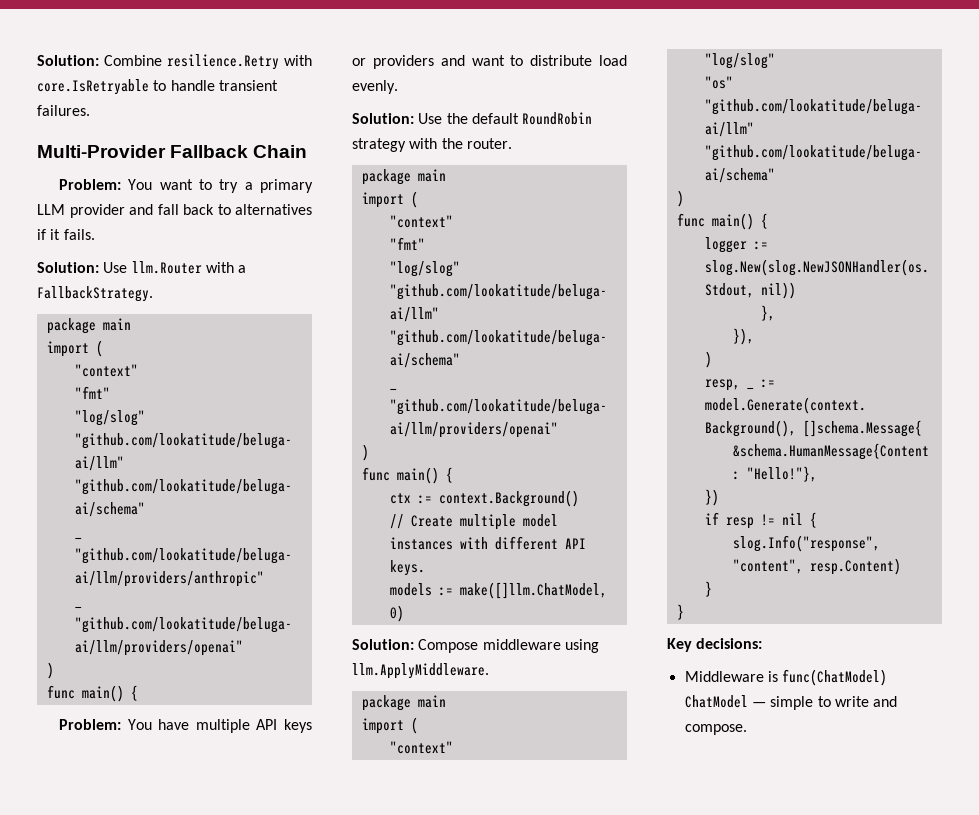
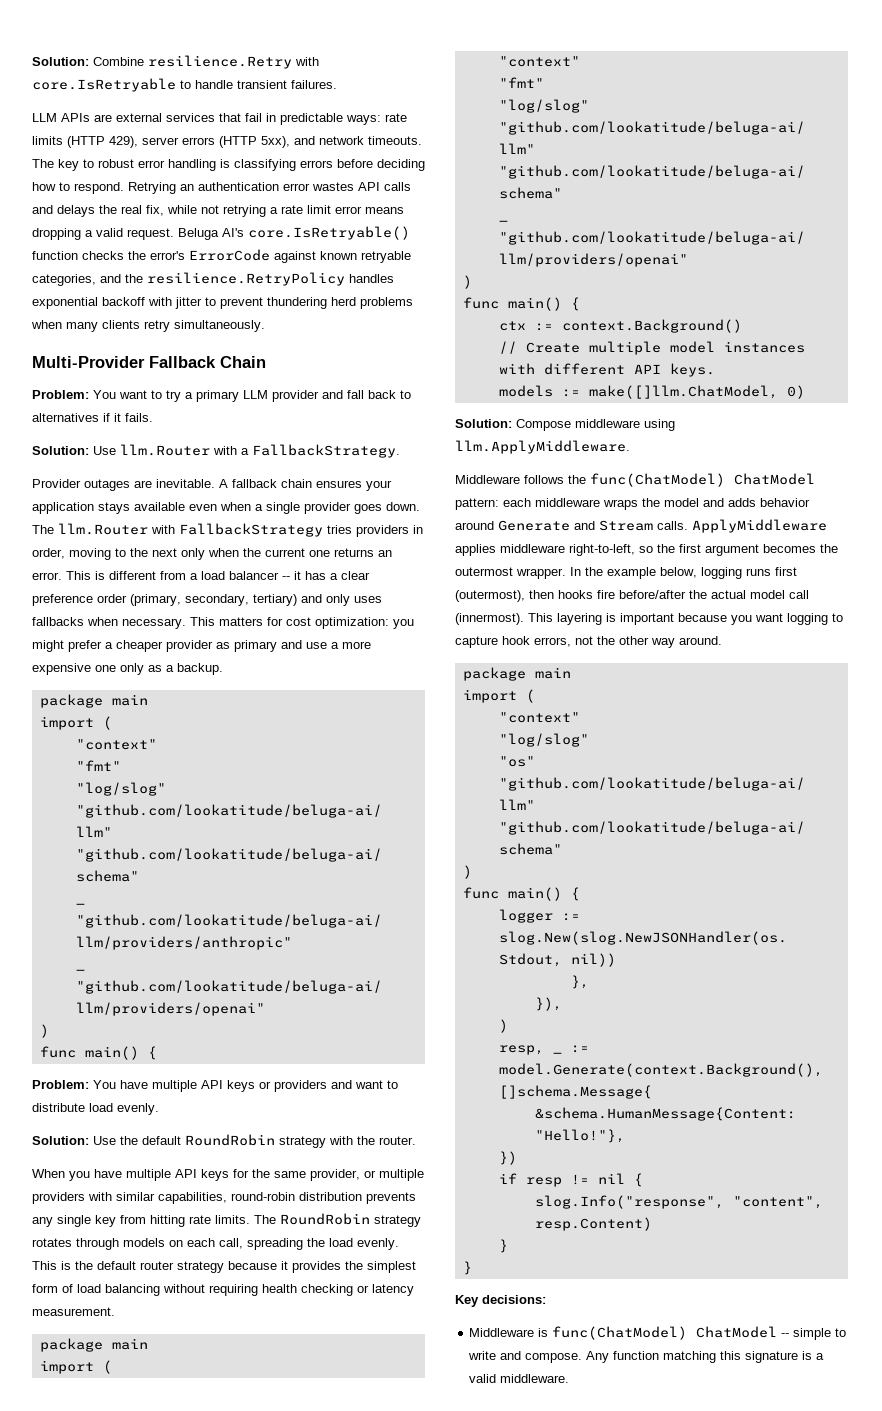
+ LLM APIs are external services that fail in predictable ways: rate limits (HTTP 429), server errors (HTTP 5xx), and network timeouts. The key to robust error handling is classifying errors before deciding how to respond. Retrying an authentication error wastes API calls and delays the real fix, while not retrying a rate limit error means dropping a valid request. Beluga AI's core.IsRetryable() function checks the error's ErrorCode against known retryable categories, and the resilience.RetryPolicy handles exponential backoff with jitter to prevent thundering herd problems when many clients retry simultaneously.
+ Provider outages are inevitable. A fallback chain ensures your application stays available even when a single provider goes down. The llm.Router with FallbackStrategy tries providers in order, moving to the next only when the current one returns an error. This is different from a load balancer -- it has a clear preference order (primary, secondary, tertiary) and only uses fallbacks when necessary. This matters for cost optimization: you might prefer a cheaper provider as primary and use a more expensive one only as a backup.
+ When you have multiple API keys for the same provider, or multiple providers with similar capabilities, round-robin distribution prevents any single key from hitting rate limits. The RoundRobin strategy rotates through models on each call, spreading the load evenly. This is the default router strategy because it provides the simplest form of load balancing without requiring health checking or latency measurement.
+ Middleware follows the func(ChatModel) ChatModel pattern: each middleware wraps the model and adds behavior around Generate and Stream calls. ApplyMiddleware applies middleware right-to-left, so the first argument becomes the outermost wrapper. In the example below, logging runs first (outermost), then hooks fire before/after the actual model call (innermost). This layering is important because you want logging to capture hook errors, not the other way around.
- Middleware is func(ChatModel) ChatModel — simple to write and compose.
+ Middleware is func(ChatModel) ChatModel -- simple to write and compose.
+ Any function matching this signature is a valid middleware.

